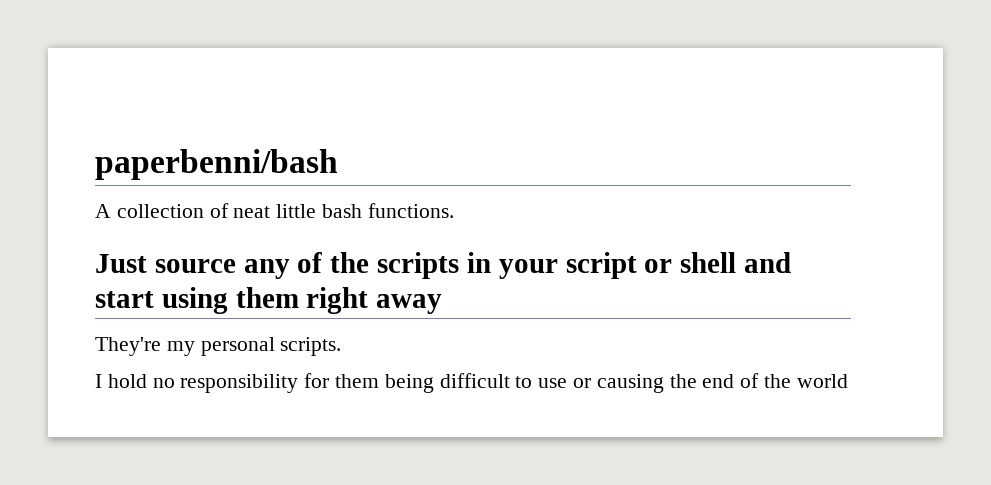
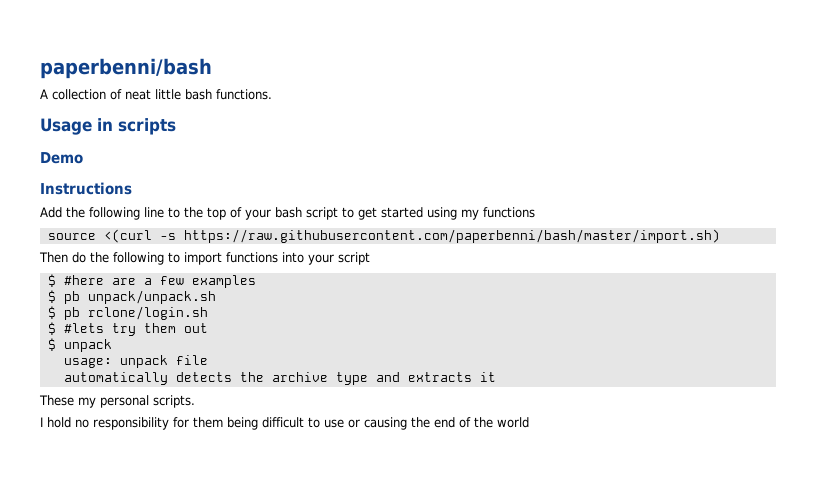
- Just source any of the scripts in your script or shell and start using them right away
- They're my personal scripts.
+ Usage in scripts
+ Demo
+ Instructions
+ Add the following line to the top of your bash script to get started using my functions
+ source <(curl -s https://raw.githubusercontent.com/paperbenni/bash/master/import.sh)
+ Then do the following to import functions into your script
+ $ #here are a few examples
+ $ pb unpack/unpack.sh
+ $ pb rclone/login.sh
+ $ #lets try them out
+ $ unpack
+ usage: unpack file
+ automatically detects the archive type and extracts it
+ These my personal scripts.

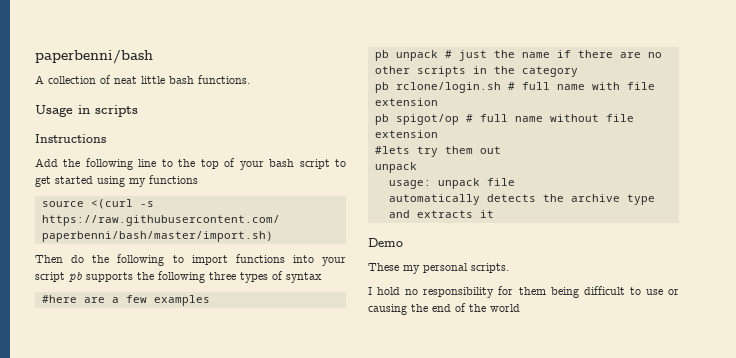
- Demo
- Then do the following to import functions into your script
- $ #here are a few examples
+ Then do the following to import functions into your script pb supports the following three types of syntax
+ #here are a few examples
- $ pb unpack/unpack.sh
- $ pb rclone/login.sh
- $ #lets try them out
- $ unpack
+ pb unpack # just the name if there are no other scripts in the category
+ pb rclone/login.sh # full name with file extension
+ pb spigot/op # full name without file extension
+ #lets try them out
+ unpack
+ Demo

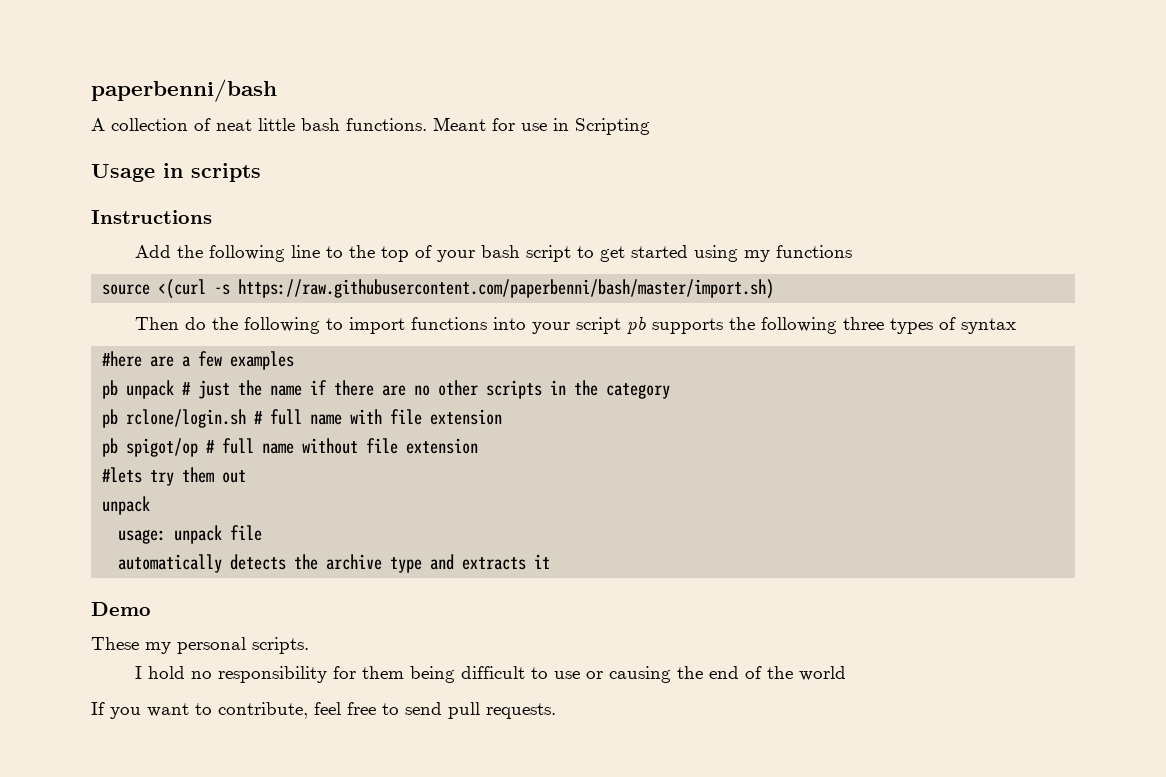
+ Meant for use in Scripting
+ If you want to contribute, feel free to send pull requests.

